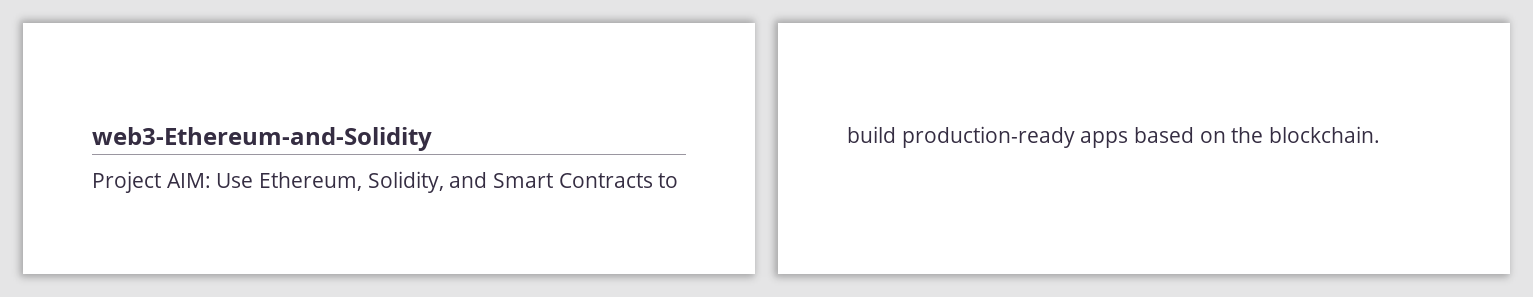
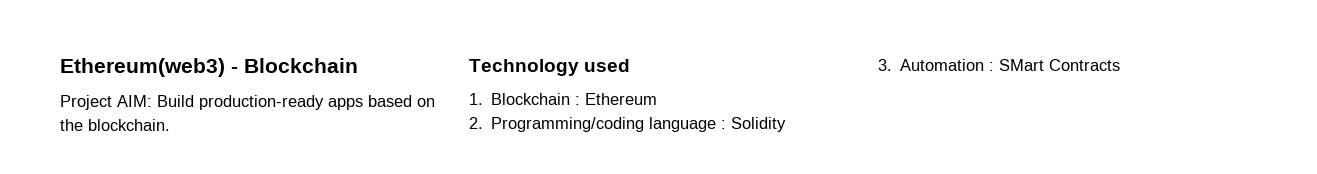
- web3-Ethereum-and-Solidity
+ Ethereum(web3) - Blockchain
- Project AIM: Use Ethereum, Solidity, and Smart Contracts to build production-ready apps based on the blockchain.
+ Project AIM: Build production-ready apps based on the blockchain.
+ Technology used
+ 1. Blockchain : Ethereum
+ 2. Programming/coding language : Solidity
+ 3. Automation : SMart Contracts

